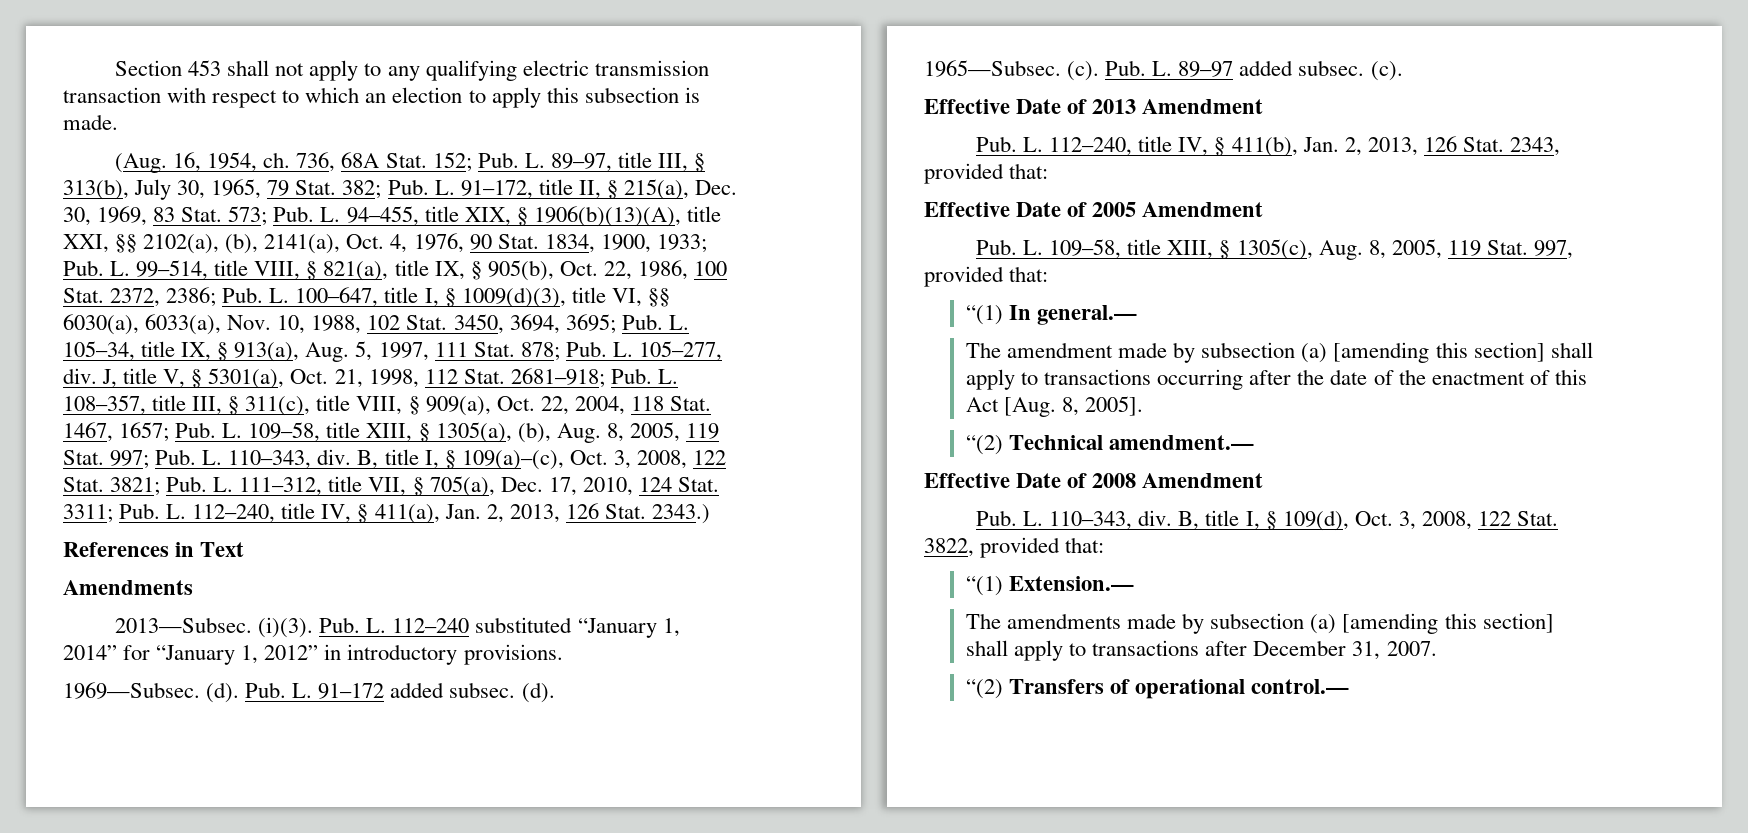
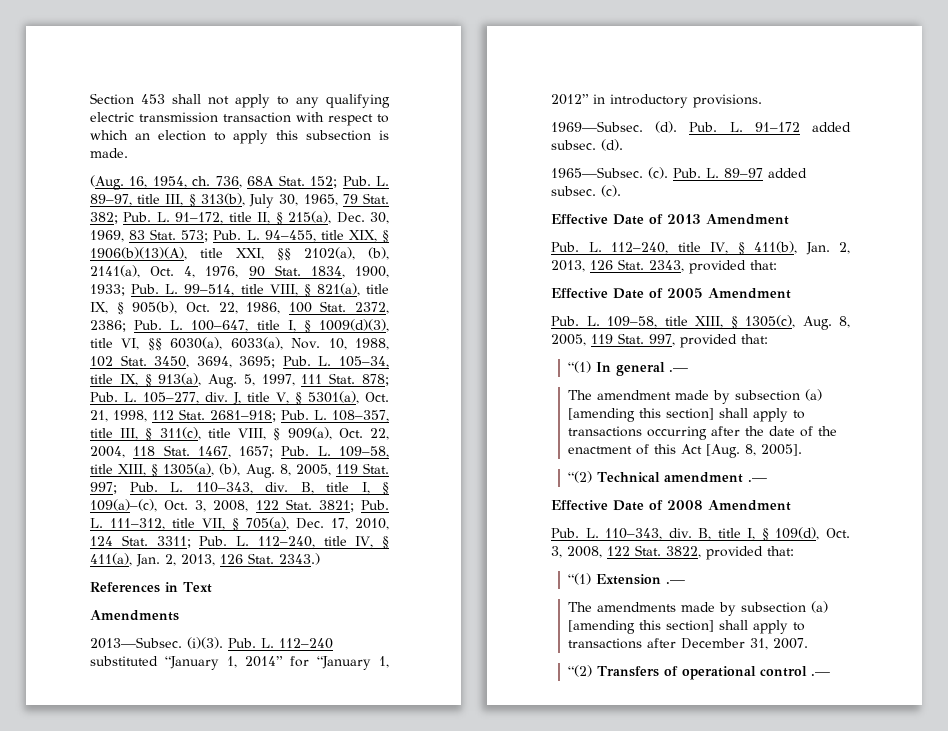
- “(1) In general.—
+ “(1) In general .—
- “(2) Technical amendment.—
+ “(2) Technical amendment .—
- “(1) Extension.—
+ “(1) Extension .—
- “(2) Transfers of operational control.—
+ “(2) Transfers of operational control .—

